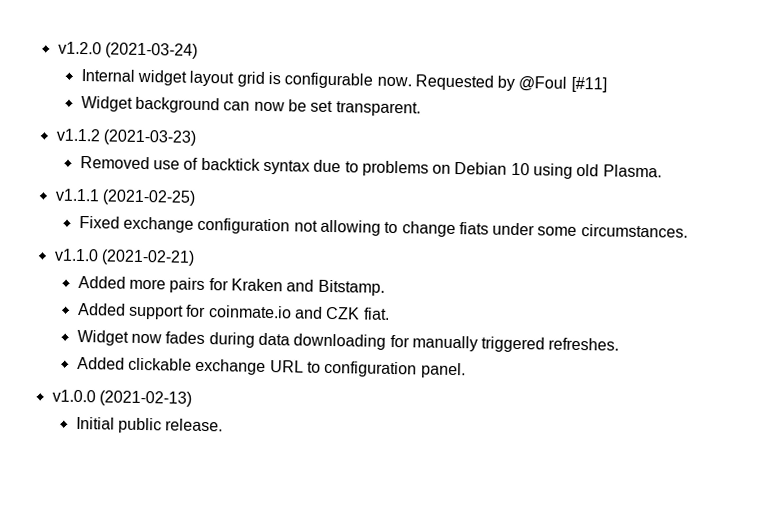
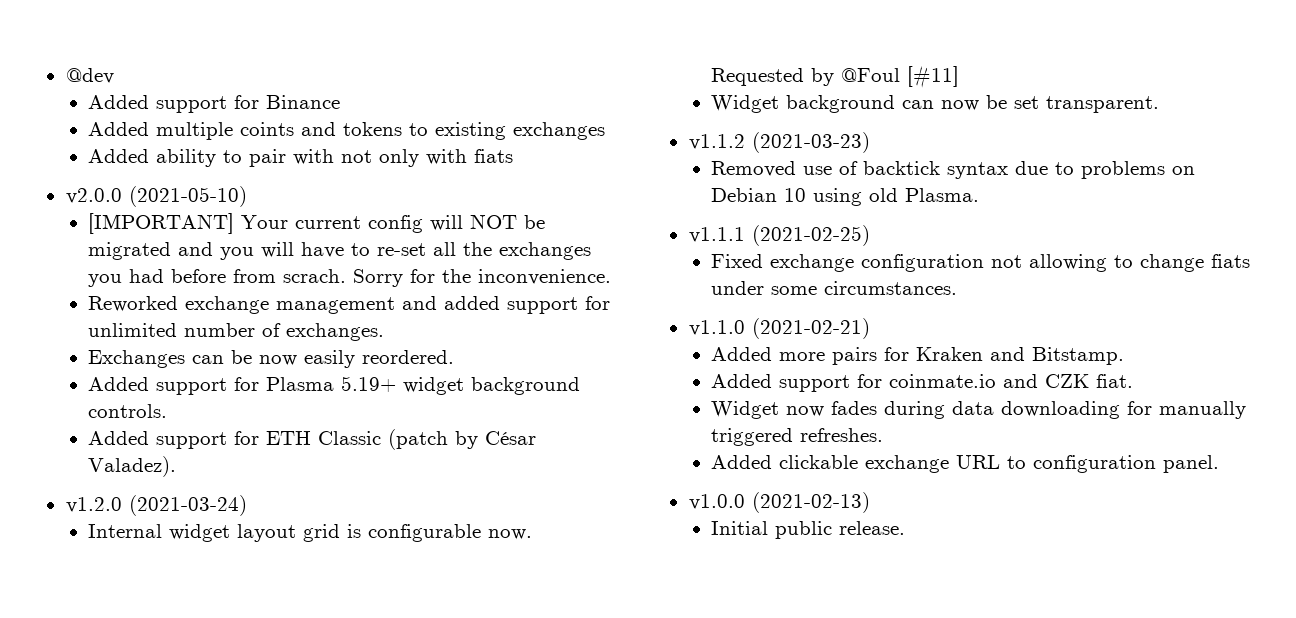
+ @dev
+ Added support for Binance
+ Added multiple coints and tokens to existing exchanges
+ Added ability to pair with not only with fiats
+ v2.0.0 (2021-05-10)
+ [IMPORTANT] Your current config will NOT be migrated and you will have to re-set all the exchanges you had before from scrach. Sorry for the inconvenience.
+ Reworked exchange management and added support for unlimited number of exchanges.
+ Exchanges can be now easily reordered.
+ Added support for Plasma 5.19+ widget background controls.
+ Added support for ETH Classic (patch by César Valadez).

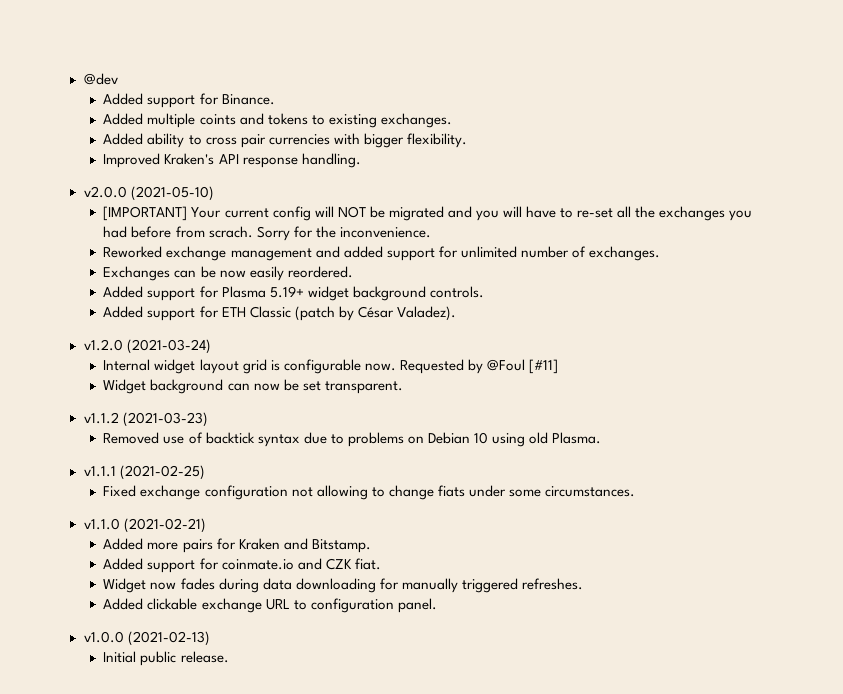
- Added support for Binance
+ Added support for Binance.
- Added multiple coints and tokens to existing exchanges
+ Added multiple coints and tokens to existing exchanges.
- Added ability to pair with not only with fiats
+ Added ability to cross pair currencies with bigger flexibility.
+ Improved Kraken's API response handling.

